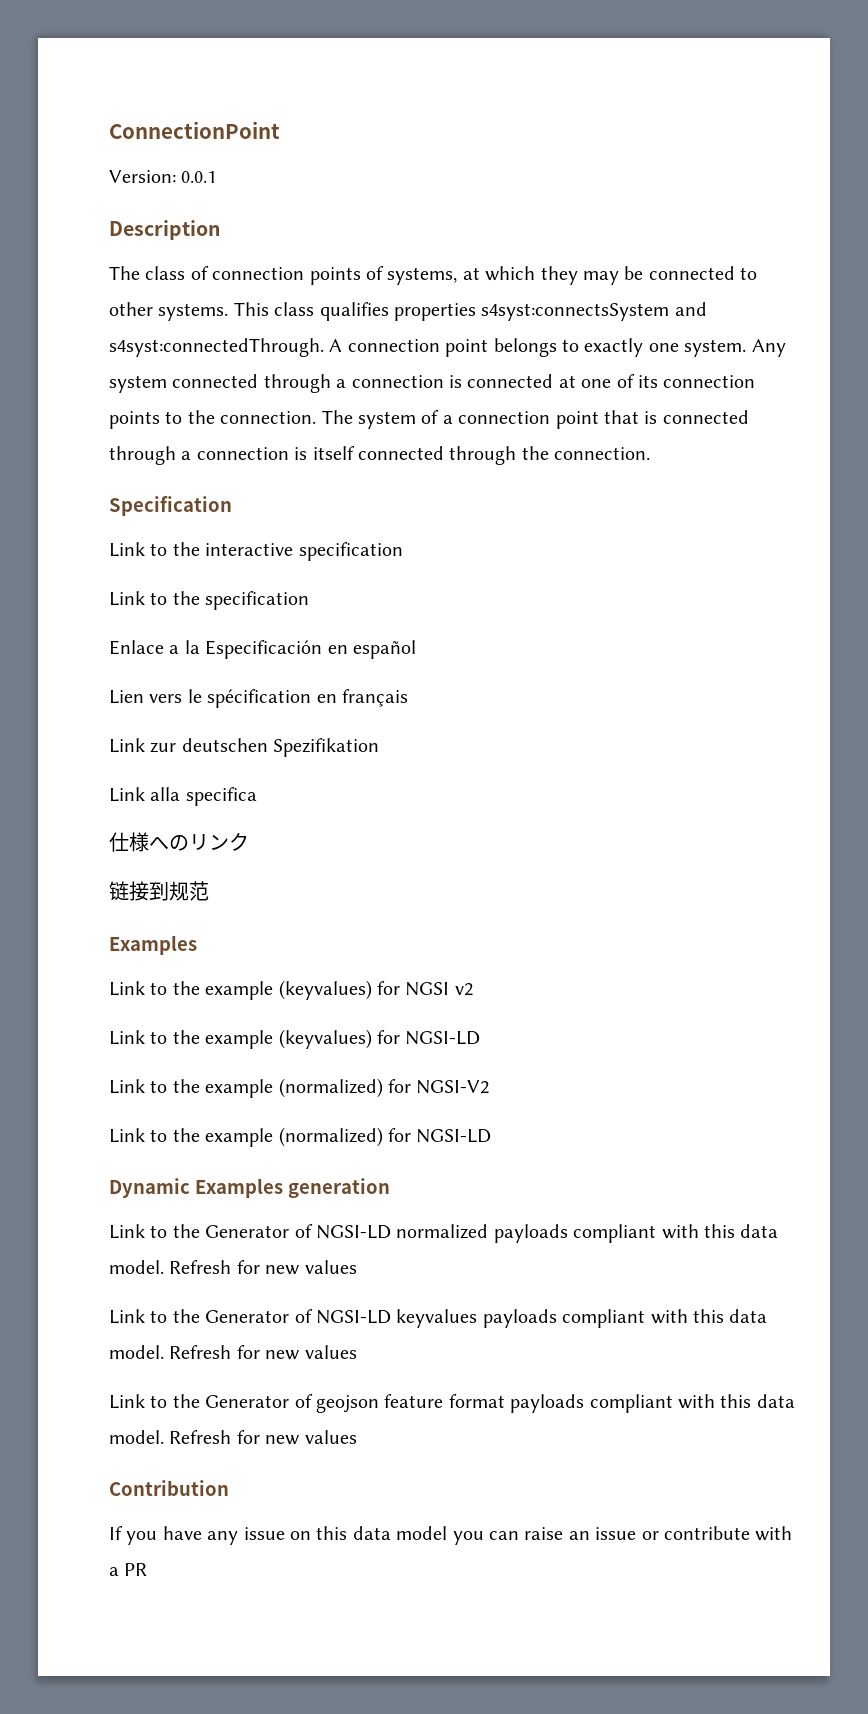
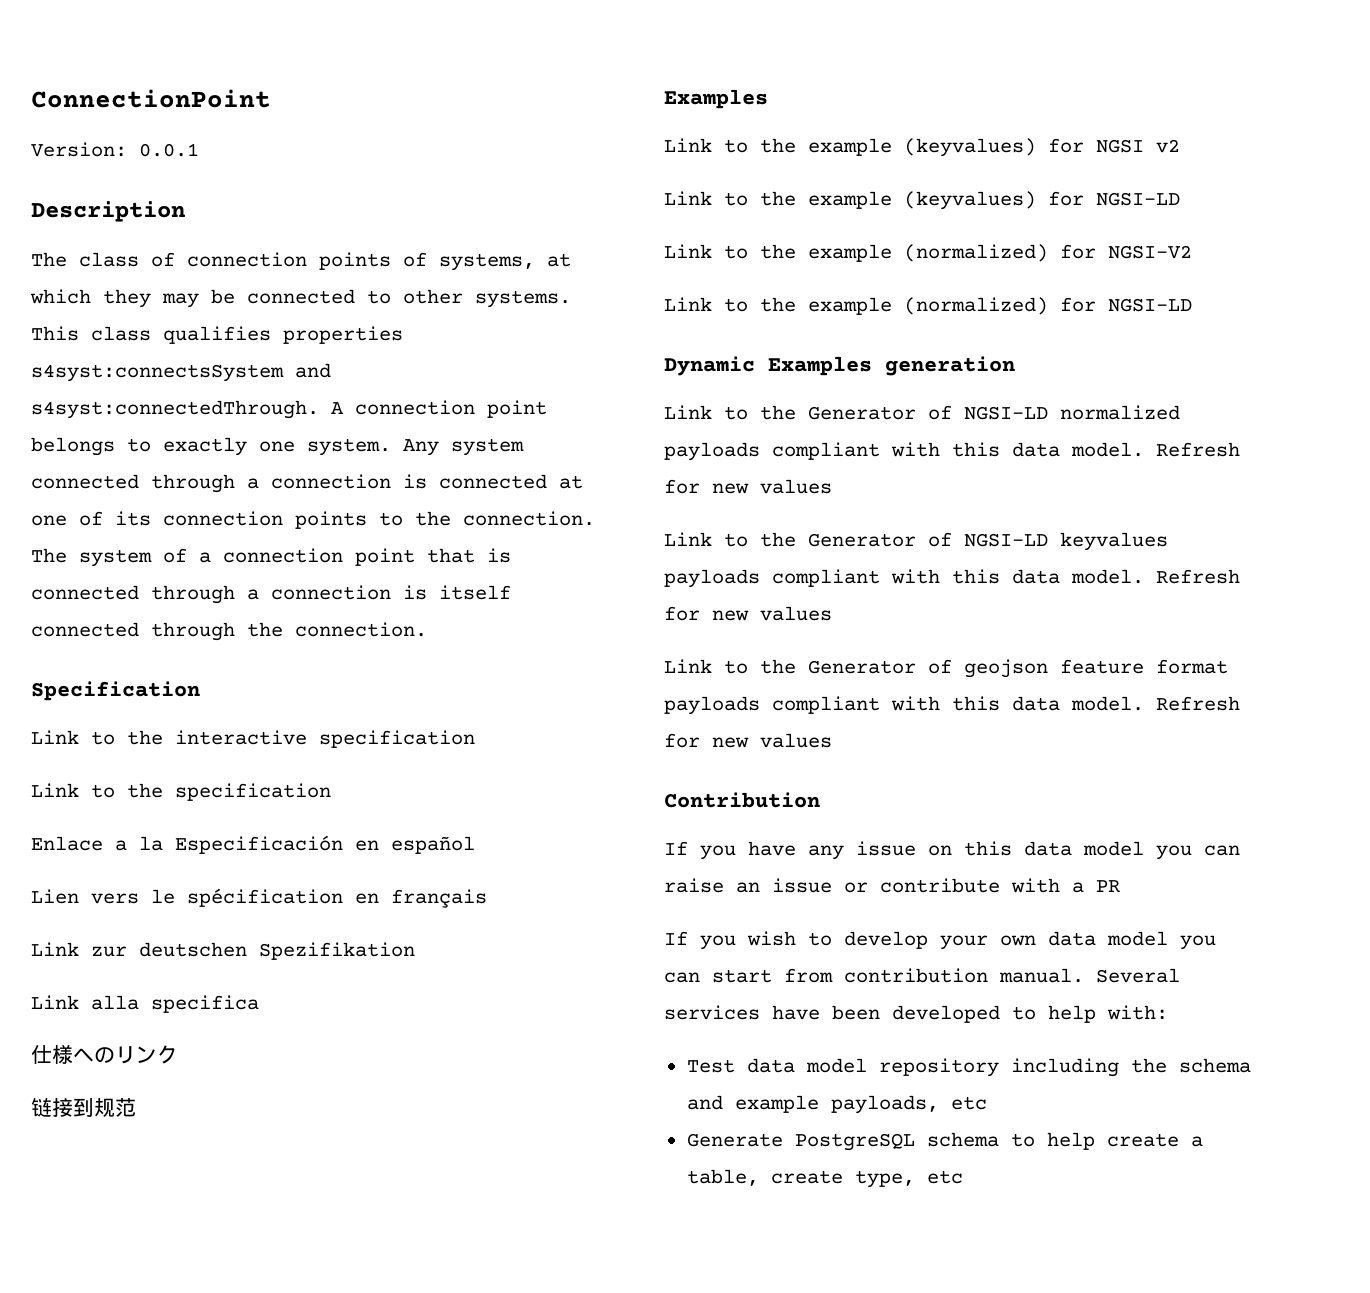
+ If you wish to develop your own data model you can start from contribution manual. Several services have been developed to help with:
+ Test data model repository including the schema and example payloads, etc
+ Generate PostgreSQL schema to help create a table, create type, etc

